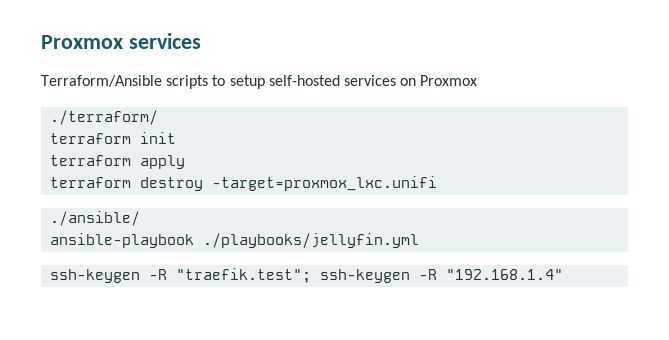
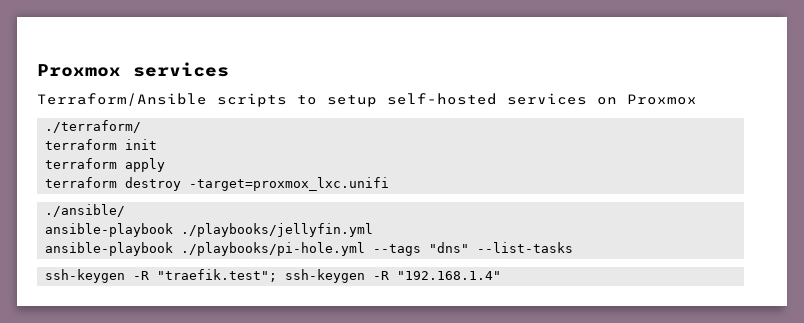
+ ansible-playbook ./playbooks/pi-hole.yml --tags "dns" --list-tasks

